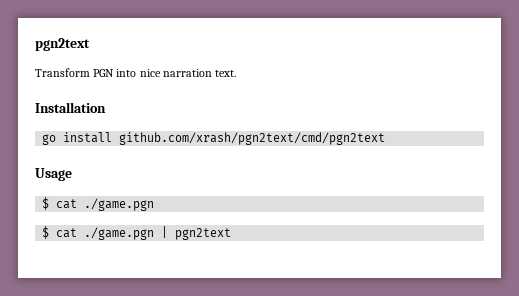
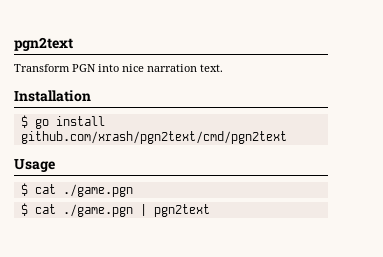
- go install github.com/xrash/pgn2text/cmd/pgn2text
+ $ go install github.com/xrash/pgn2text/cmd/pgn2text

